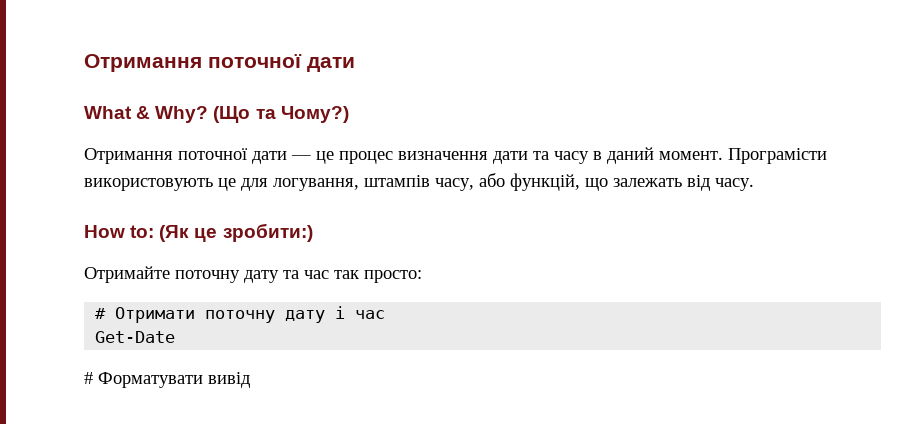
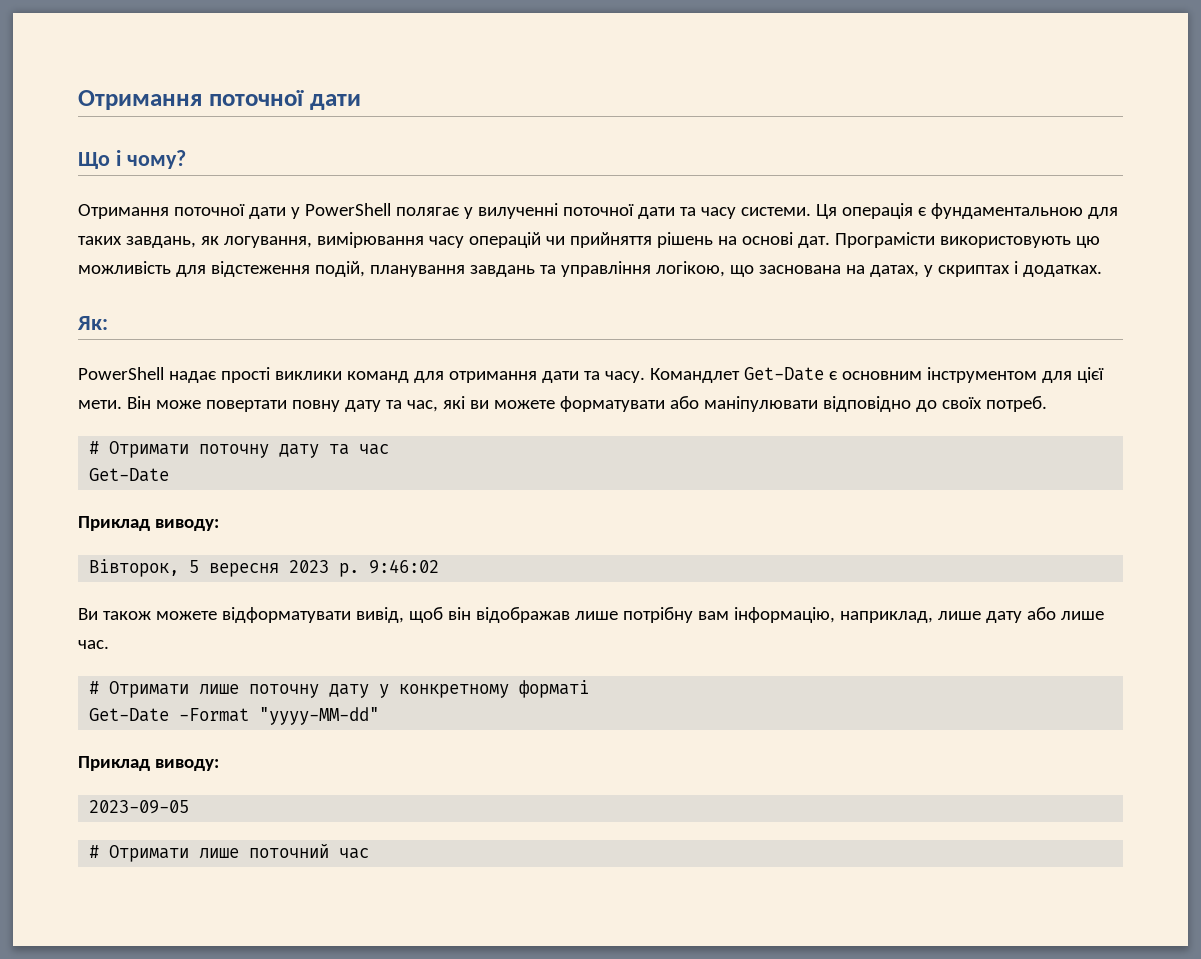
- What & Why? (Що та Чому?)
- Отримання поточної дати — це процес визначення дати та часу в даний момент. Програмісти використовують це для логування, штампів часу, або функцій, що залежать від часу.
- How to: (Як це зробити:)
- Отримайте поточну дату та час так просто:
+ Що і чому?
+ Отримання поточної дати у PowerShell полягає у вилученні поточної дати та часу системи. Ця операція є фундаментальною для таких завдань, як логування, вимірювання часу операцій чи прийняття рішень на основі дат. Програмісти використовують цю можливість для відстеження подій, планування завдань та управління логікою, що заснована на датах, у скриптах і додатках.
+ Як:
+ PowerShell надає прості виклики команд для отримання дати та часу. Командлет Get-Date є основним інструментом для цієї мети. Він може повертати повну дату та час, які ви можете форматувати або маніпулювати відповідно до своїх потреб.
- # Отримати поточну дату і час
+ # Отримати поточну дату та час
  Get-Date
- # Форматувати вивід
+ Приклад виводу:
+ Вівторок, 5 вересня 2023 р. 9:46:02
+ Ви також можете відформатувати вивід, щоб він відображав лише потрібну вам інформацію, наприклад, лише дату або лише час.
+ # Отримати лише поточну дату у конкретному форматі
+ Get-Date -Format "yyyy-MM-dd"
+ Приклад виводу:
+ 2023-09-05
+ # Отримати лише поточний час

